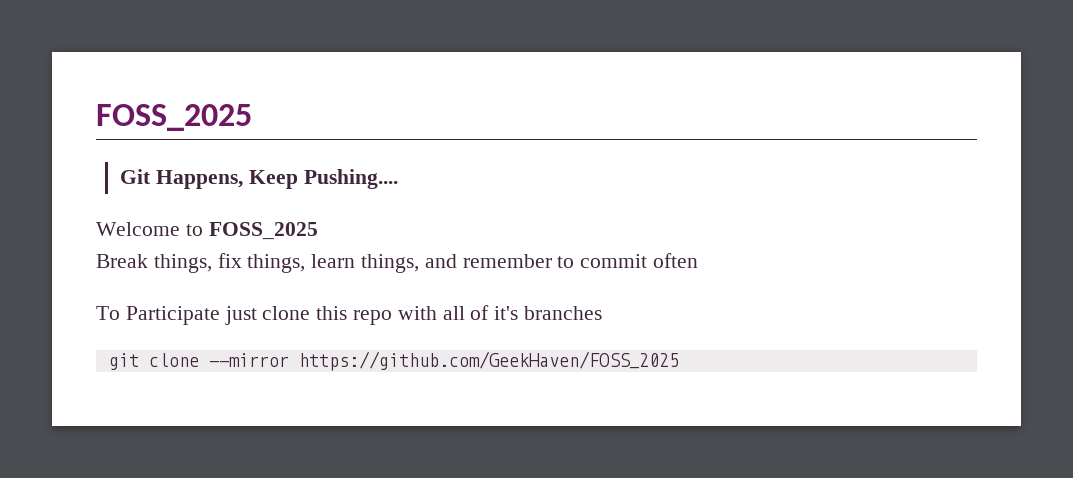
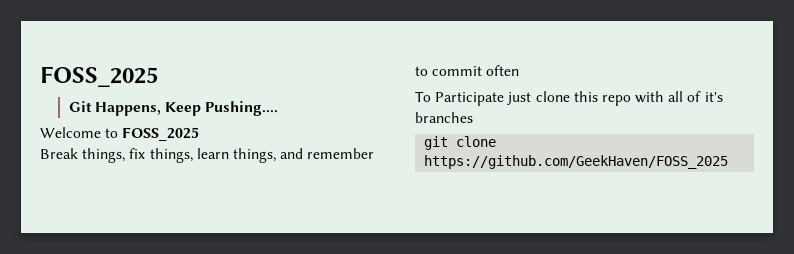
- git clone --mirror https://github.com/GeekHaven/FOSS_2025
+ git clone https://github.com/GeekHaven/FOSS_2025

